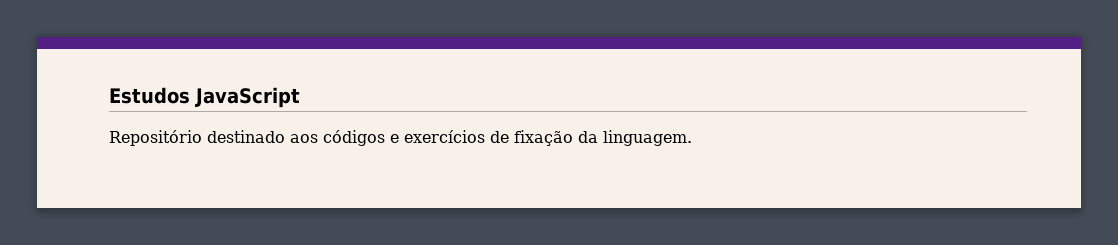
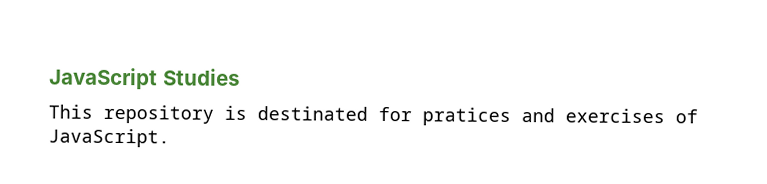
- Estudos JavaScript
- Repositório destinado aos códigos e exercícios de fixação da linguagem.
+ JavaScript Studies
+ This repository is destinated for pratices and exercises of JavaScript.

